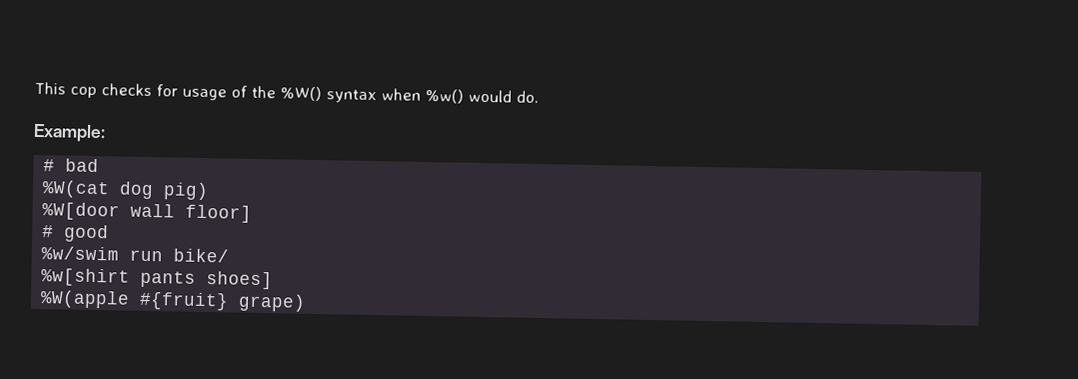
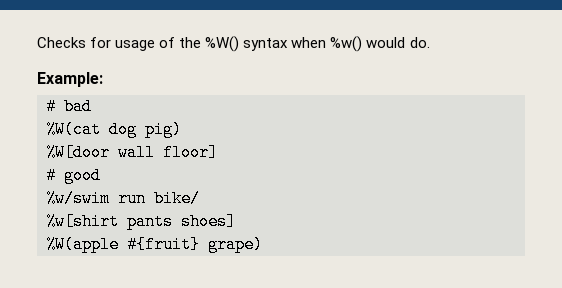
- This cop checks for usage of the %W() syntax when %w() would do.
+ Checks for usage of the %W() syntax when %w() would do.

